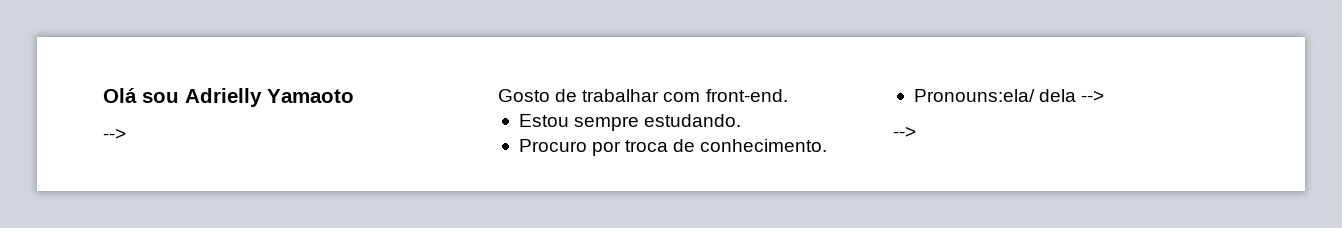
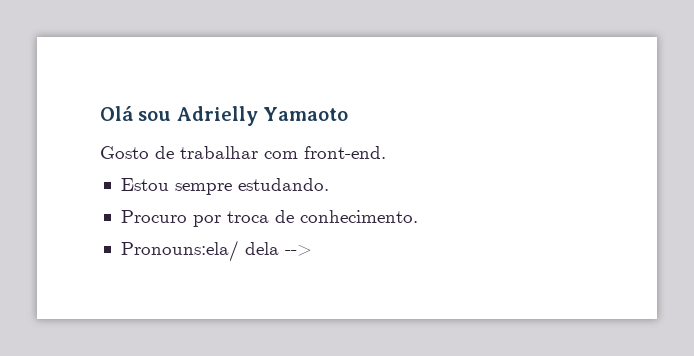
  Olá sou Adrielly Yamaoto
- -->
  Pronouns:ela/ dela -->
- -->

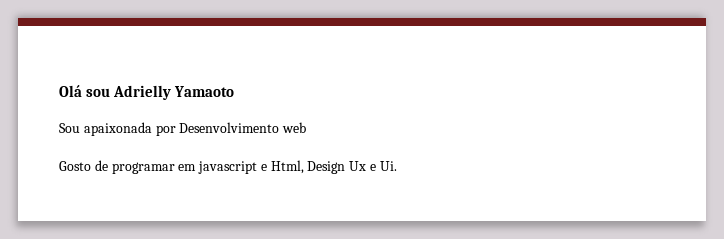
- Gosto de trabalhar com front-end.
- Estou sempre estudando.
- Procuro por troca de conhecimento.
- Pronouns:ela/ dela -->
+ Sou apaixonada por Desenvolvimento web
+ Gosto de programar em javascript e Html, Design Ux e Ui.

